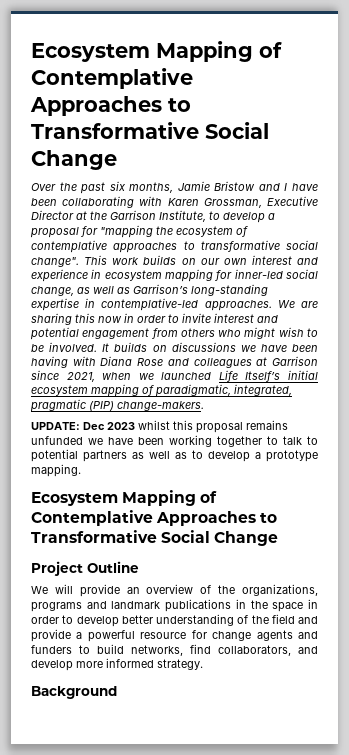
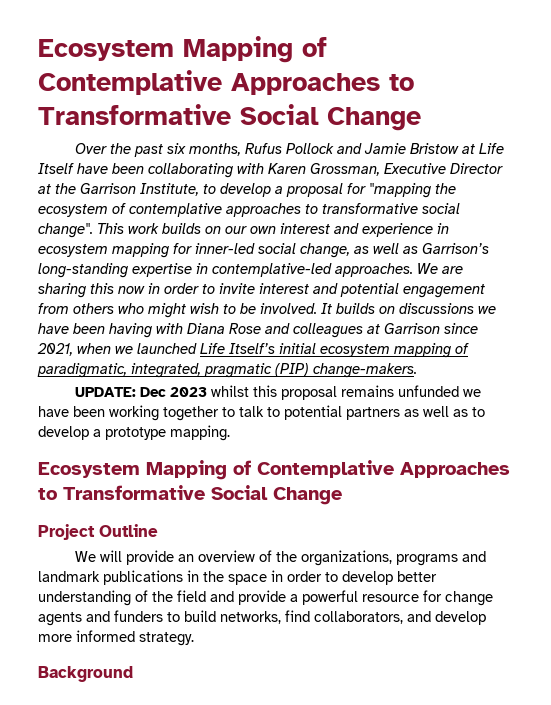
- Over the past six months, Jamie Bristow and I have been collaborating with Karen Grossman, Executive Director at the Garrison Institute, to develop a proposal for "mapping the ecosystem of contemplative approaches to transformative social change".
+ Over the past six months, Rufus Pollock and Jamie Bristow at Life Itself have been collaborating with Karen Grossman, Executive Director at the Garrison Institute, to develop a proposal for "mapping the ecosystem of contemplative approaches to transformative social change".

